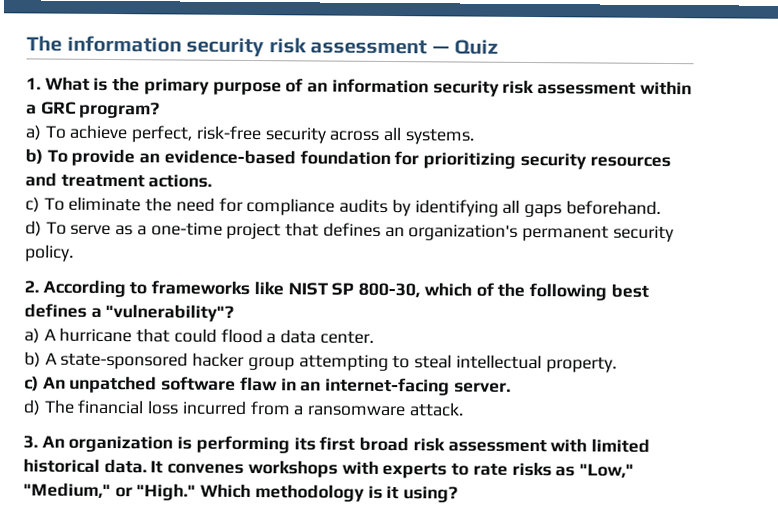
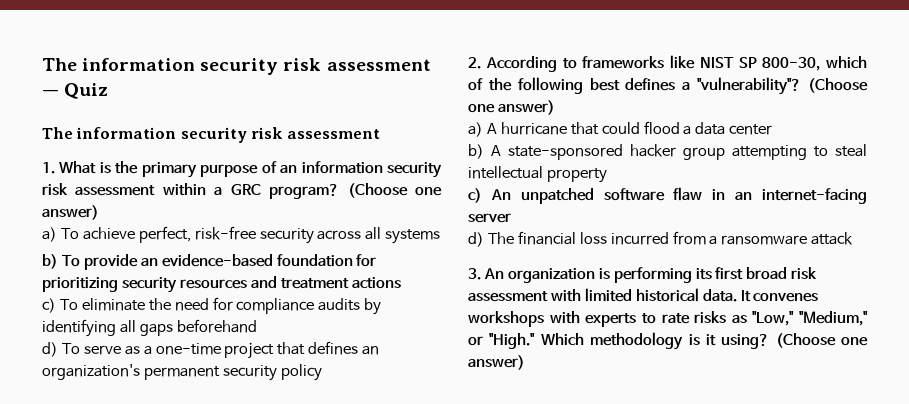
  The information security risk assessment — Quiz
+ The information security risk assessment
- 1. What is the primary purpose of an information security risk assessment within a GRC program?
+ 1. What is the primary purpose of an information security risk assessment within a GRC program? (Choose one answer)
- a) To achieve perfect, risk-free security across all systems.
+ a) To achieve perfect, risk-free security across all systems
- b) To provide an evidence-based foundation for prioritizing security resources and treatment actions.
+ b) To provide an evidence-based foundation for prioritizing security resources and treatment actions
- c) To eliminate the need for compliance audits by identifying all gaps beforehand.
+ c) To eliminate the need for compliance audits by identifying all gaps beforehand
- d) To serve as a one-time project that defines an organization's permanent security policy.
+ d) To serve as a one-time project that defines an organization's permanent security policy
- 2. According to frameworks like NIST SP 800-30, which of the following best defines a "vulnerability"?
+ 2. According to frameworks like NIST SP 800-30, which of the following best defines a "vulnerability"? (Choose one answer)
- a) A hurricane that could flood a data center.
+ a) A hurricane that could flood a data center
- b) A state-sponsored hacker group attempting to steal intellectual property.
+ b) A state-sponsored hacker group attempting to steal intellectual property
- c) An unpatched software flaw in an internet-facing server.
+ c) An unpatched software flaw in an internet-facing server
- d) The financial loss incurred from a ransomware attack.
+ d) The financial loss incurred from a ransomware attack
- Which methodology is it using?
+ Which methodology is it using? (Choose one answer)

